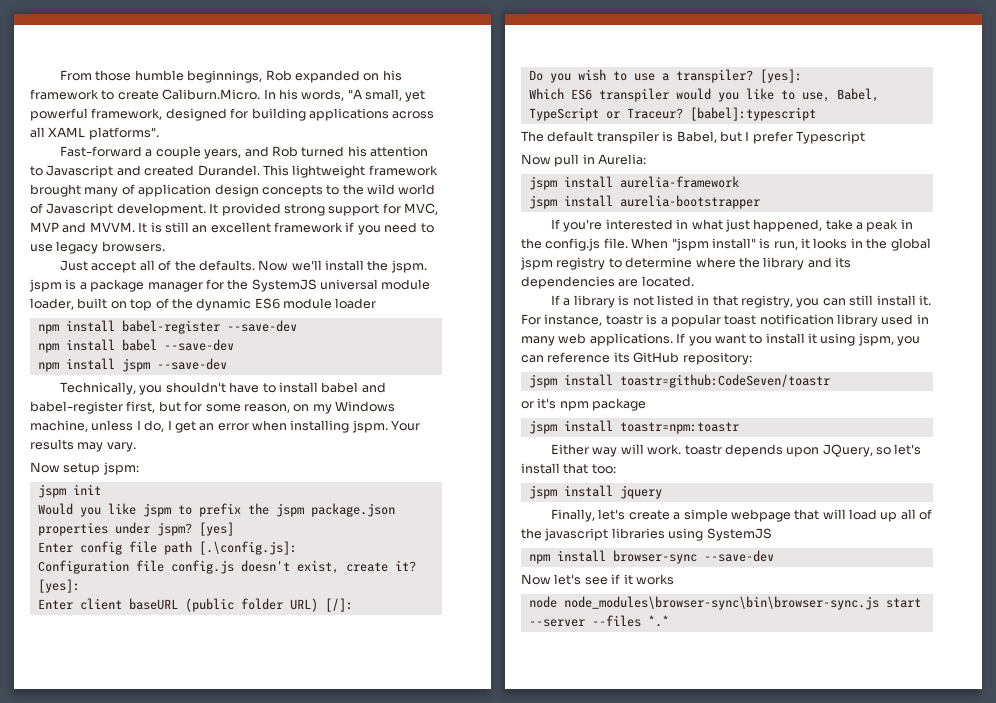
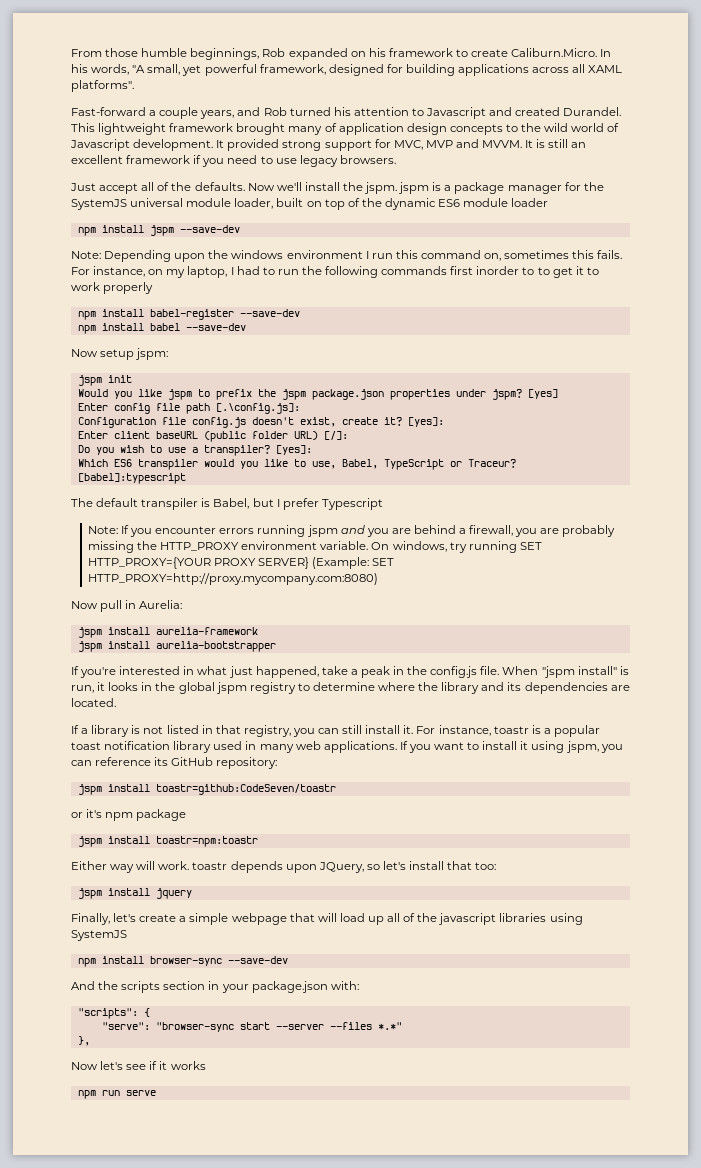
+ npm install jspm --save-dev
+ Note: Depending upon the windows environment I run this command on, sometimes this fails. For instance, on my laptop, I had to run the following commands first inorder to to get it to work properly
- npm install jspm --save-dev
- Technically, you shouldn't have to install babel and babel-register first, but for some reason, on my Windows machine, unless I do, I get an error when installing jspm. Your results may vary.
+ Note: If you encounter errors running jspm and you are behind a firewall, you are probably missing the HTTP_PROXY environment variable. On windows, try running SET HTTP_PROXY={YOUR PROXY SERVER} (Example: SET HTTP_PROXY=http://proxy.mycompany.com:8080)
+ And the scripts section in your package.json with:
+ "scripts": {
+ "serve": "browser-sync start --server --files *.*"
+ },
- node node_modules\browser-sync\bin\browser-sync.js start --server --files *.*
+ npm run serve

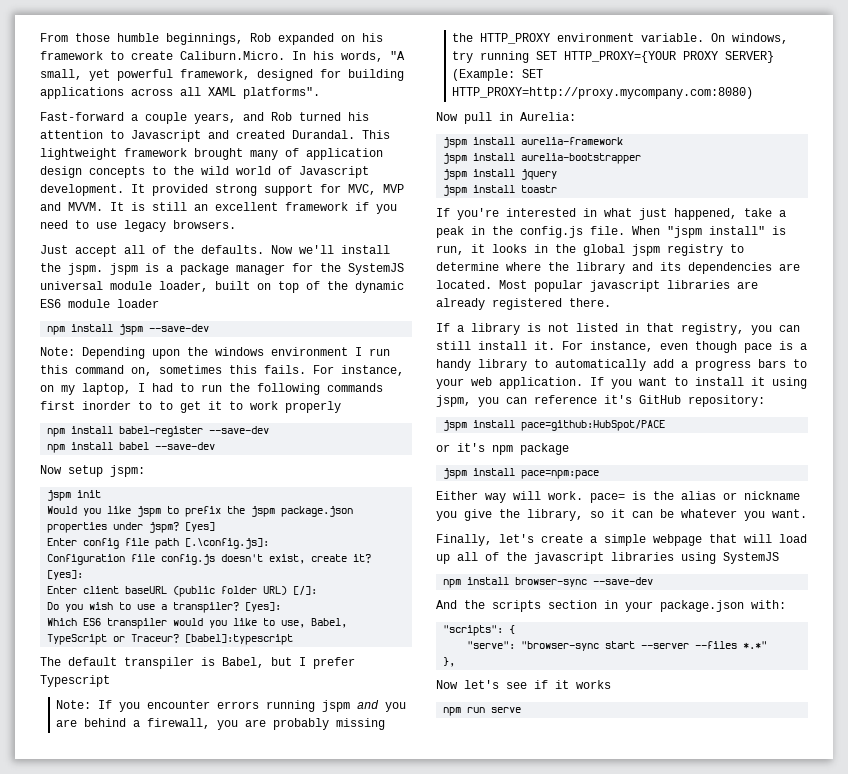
- Fast-forward a couple years, and Rob turned his attention to Javascript and created Durandel.
+ Fast-forward a couple years, and Rob turned his attention to Javascript and created Durandal.
+ jspm install jquery
+ jspm install toastr
+ Most popular javascript libraries are already registered there.
- For instance, toastr is a popular toast notification library used in many web applications.
+ For instance, even though pace is a handy library to automatically add a progress bars to your web application.
- If you want to install it using jspm, you can reference its GitHub repository:
+ If you want to install it using jspm, you can reference it's GitHub repository:
- jspm install toastr=github:CodeSeven/toastr
+ jspm install pace=github:HubSpot/PACE
- jspm install toastr=npm:toastr
+ jspm install pace=npm:pace
- Either way will work. toastr depends upon JQuery, so let's install that too:
- jspm install jquery
+ Either way will work. pace= is the alias or nickname you give the library, so it can be whatever you want.

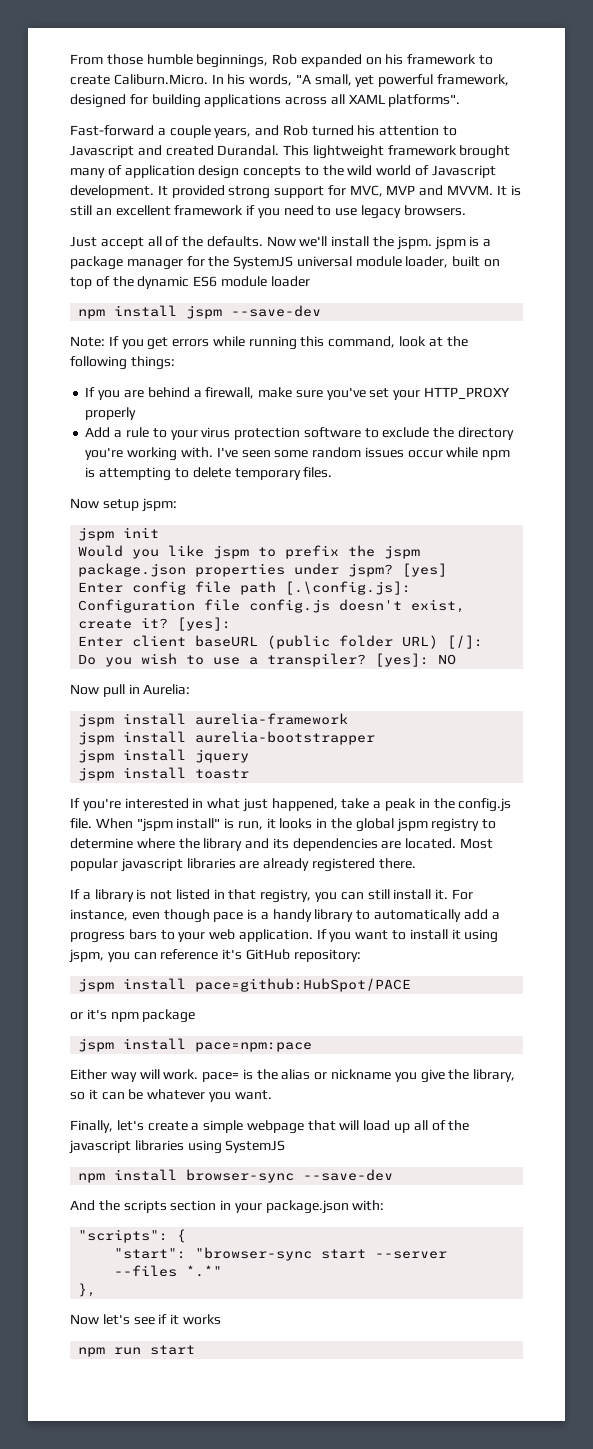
- Note: Depending upon the windows environment I run this command on, sometimes this fails. For instance, on my laptop, I had to run the following commands first inorder to to get it to work properly
- npm install babel-register --save-dev
- npm install babel --save-dev
+ Note: If you get errors while running this command, look at the following things:
+ If you are behind a firewall, make sure you've set your HTTP_PROXY properly
+ Add a rule to your virus protection software to exclude the directory you're working with. I've seen some random issues occur while npm is attempting to delete temporary files.
- Do you wish to use a transpiler? [yes]:
- Which ES6 transpiler would you like to use, Babel, TypeScript or Traceur? [babel]:typescript
- The default transpiler is Babel, but I prefer Typescript
- Note: If you encounter errors running jspm and you are behind a firewall, you are probably missing the HTTP_PROXY environment variable. On windows, try running SET HTTP_PROXY={YOUR PROXY SERVER} (Example: SET HTTP_PROXY=http://proxy.mycompany.com:8080)
+ Do you wish to use a transpiler? [yes]: NO
- "serve": "browser-sync start --server --files *.*"
+ "start": "browser-sync start --server --files *.*"
- npm run serve
+ npm run start

